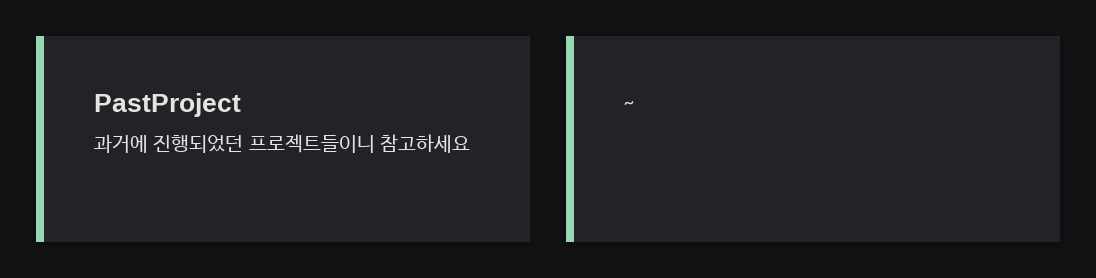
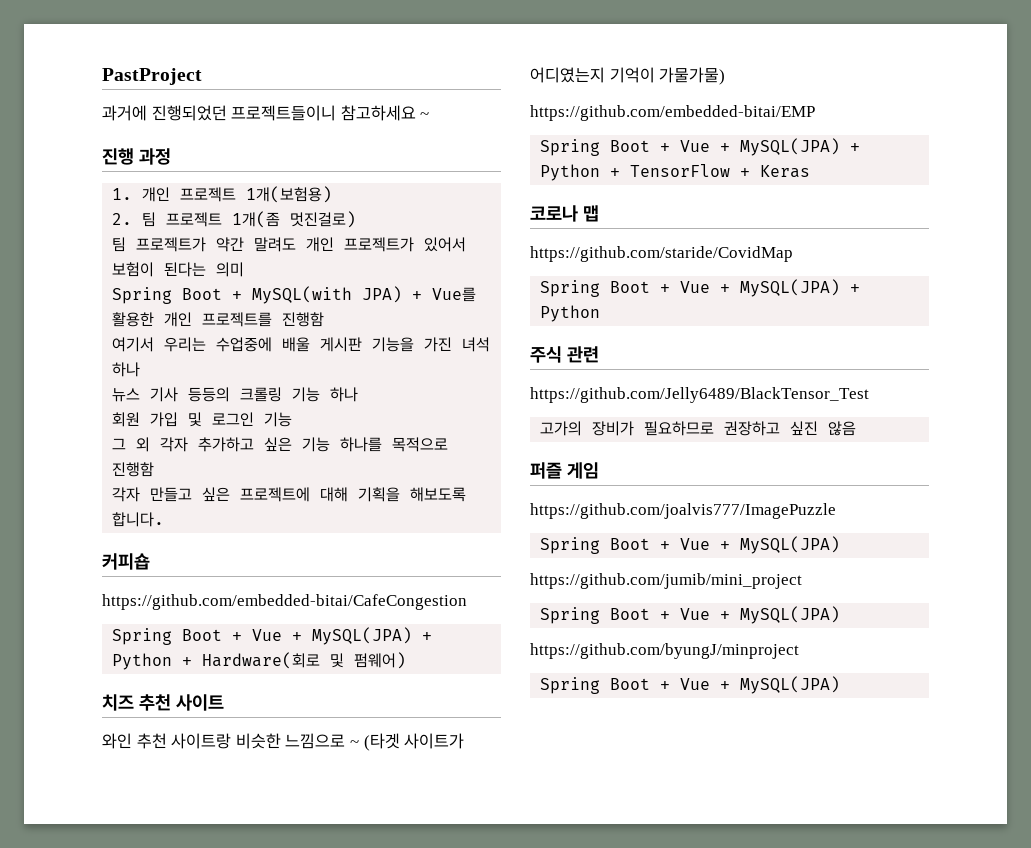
+ 진행 과정
+ 1. 개인 프로젝트 1개(보험용)
+ 2. 팀 프로젝트 1개(좀 멋진걸로)
+ 팀 프로젝트가 약간 말려도 개인 프로젝트가 있어서 보험이 된다는 의미
+ Spring Boot + MySQL(with JPA) + Vue를 활용한 개인 프로젝트를 진행함
+ 여기서 우리는 수업중에 배울 게시판 기능을 가진 녀석 하나
+ 뉴스 기사 등등의 크롤링 기능 하나
+ 회원 가입 및 로그인 기능
+ 그 외 각자 추가하고 싶은 기능 하나를 목적으로 진행함
+ 각자 만들고 싶은 프로젝트에 대해 기획을 해보도록 합니다.
+ 커피숍
+ https://github.com/embedded-bitai/CafeCongestion
+ Spring Boot + Vue + MySQL(JPA) + Python + Hardware(회로 및 펌웨어)
+ 치즈 추천 사이트
+ 와인 추천 사이트랑 비슷한 느낌으로 ~ (타겟 사이트가 어디였는지 기억이 가물가물)
+ https://github.com/embedded-bitai/EMP
+ Spring Boot + Vue + MySQL(JPA) + Python + TensorFlow + Keras
+ 코로나 맵
+ https://github.com/staride/CovidMap
+ Spring Boot + Vue + MySQL(JPA) + Python
+ 주식 관련
+ https://github.com/Jelly6489/BlackTensor_Test
+ 고가의 장비가 필요하므로 권장하고 싶진 않음
+ 퍼즐 게임
+ https://github.com/joalvis777/ImagePuzzle
+ Spring Boot + Vue + MySQL(JPA)
+ https://github.com/jumib/mini_project
+ Spring Boot + Vue + MySQL(JPA)
+ https://github.com/byungJ/minproject
+ Spring Boot + Vue + MySQL(JPA)

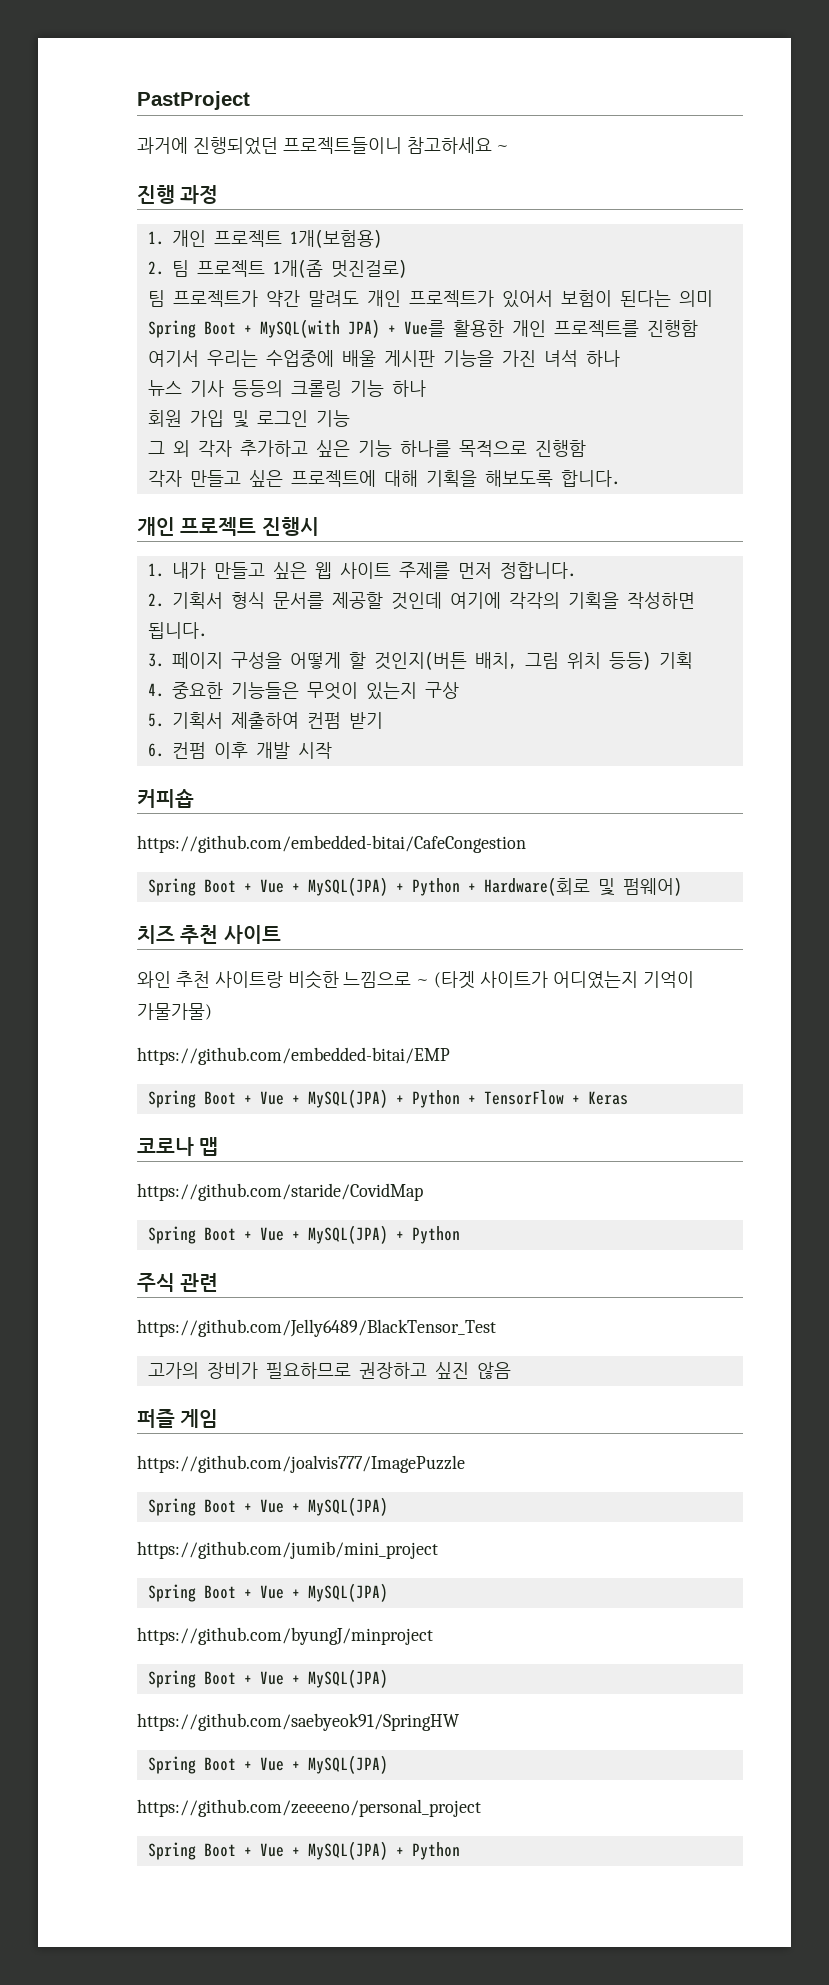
+ 개인 프로젝트 진행시
+ 1. 내가 만들고 싶은 웹 사이트 주제를 먼저 정합니다.
+ 2. 기획서 형식 문서를 제공할 것인데 여기에 각각의 기획을 작성하면 됩니다.
+ 3. 페이지 구성을 어떻게 할 것인지(버튼 배치, 그림 위치 등등) 기획
+ 4. 중요한 기능들은 무엇이 있는지 구상
+ 5. 기획서 제출하여 컨펌 받기
+ 6. 컨펌 이후 개발 시작
+ https://github.com/saebyeok91/SpringHW
+ Spring Boot + Vue + MySQL(JPA)
+ https://github.com/zeeeeno/personal_project
+ Spring Boot + Vue + MySQL(JPA) + Python

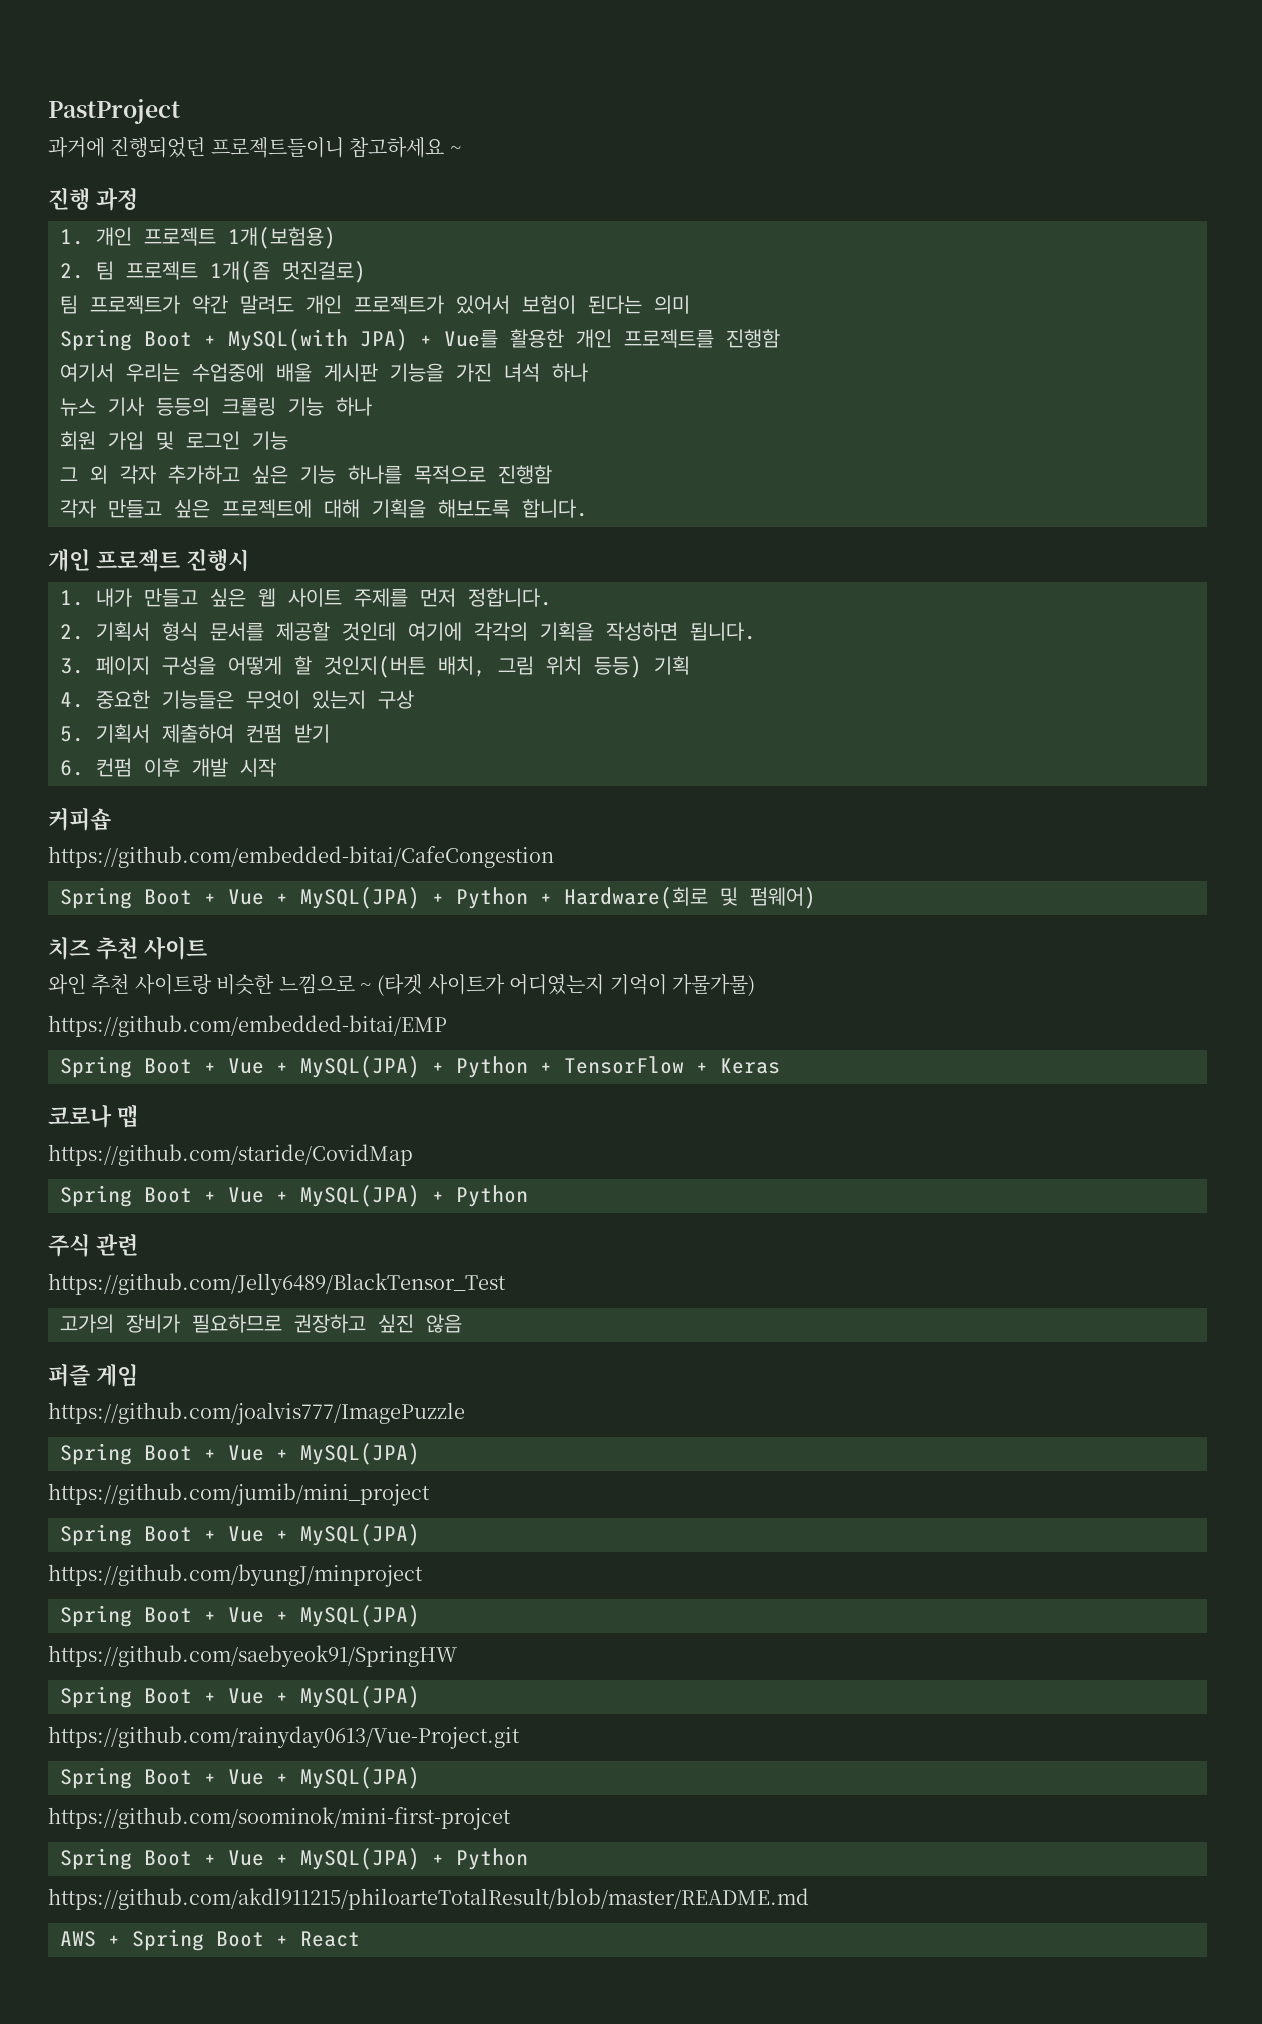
- https://github.com/zeeeeno/personal_project
+ https://github.com/rainyday0613/Vue-Project.git
+ Spring Boot + Vue + MySQL(JPA)
+ https://github.com/soominok/mini-first-projcet
  Spring Boot + Vue + MySQL(JPA) + Python
+ https://github.com/akdl911215/philoarteTotalResult/blob/master/README.md
+ AWS + Spring Boot + React

